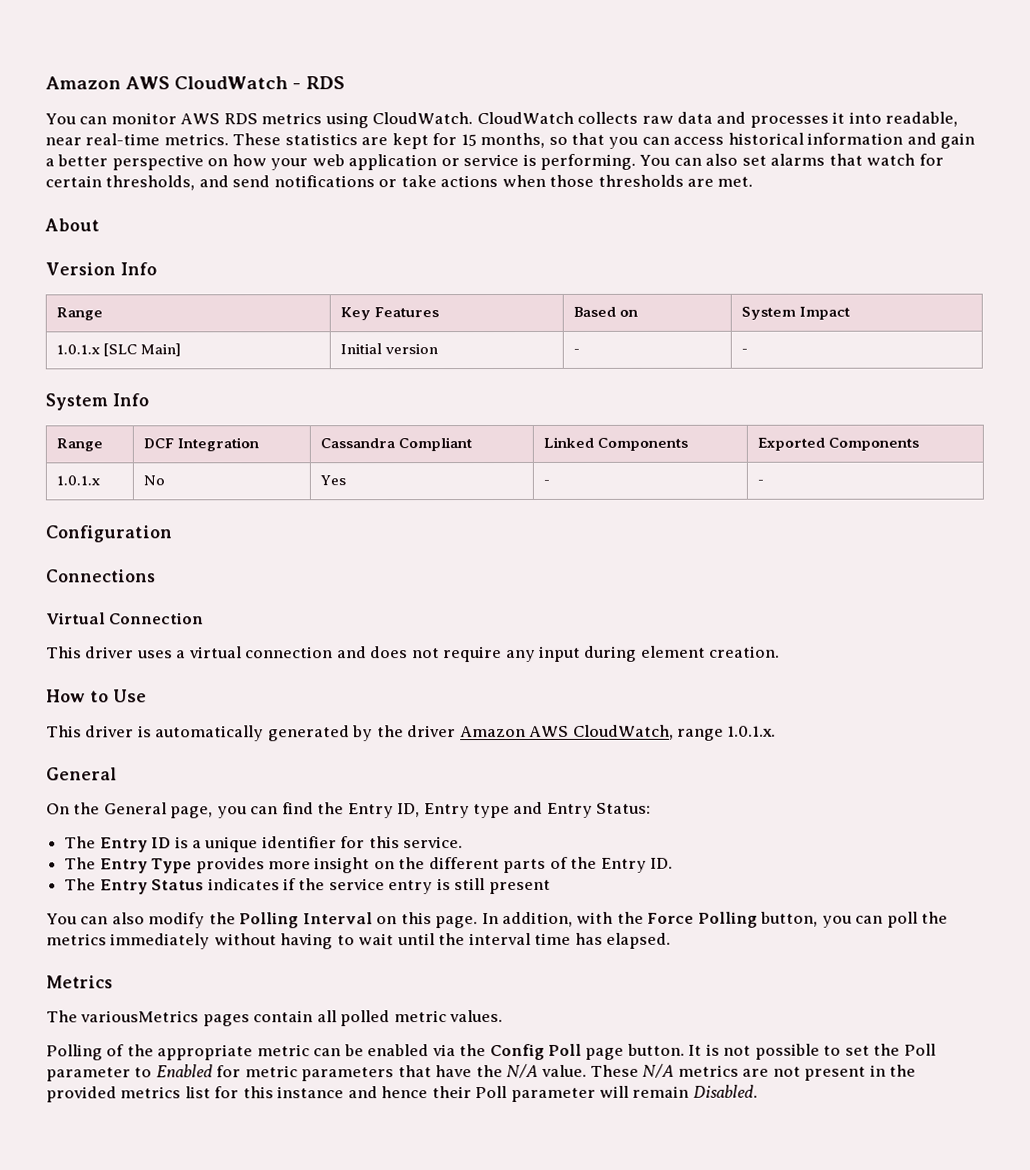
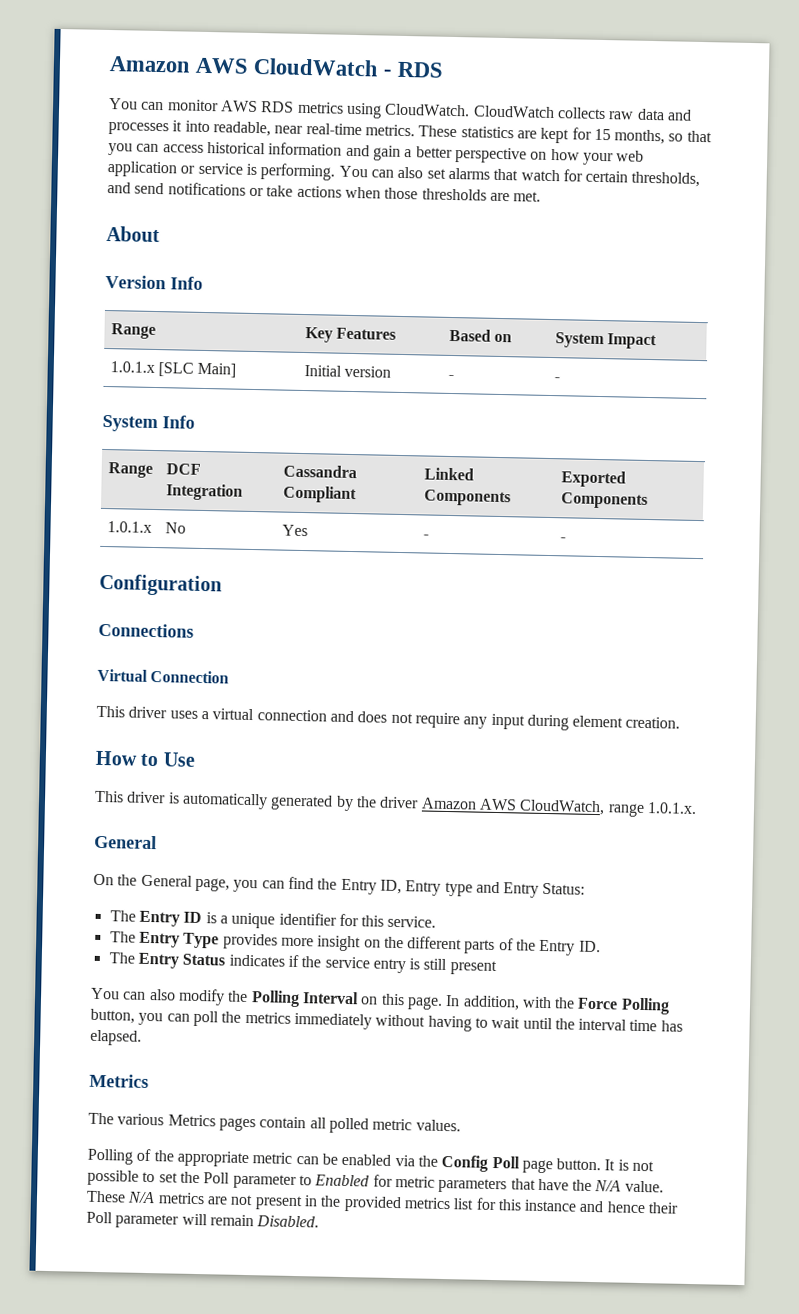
- The variousMetrics pages contain all polled metric values.
+ The various Metrics pages contain all polled metric values.

